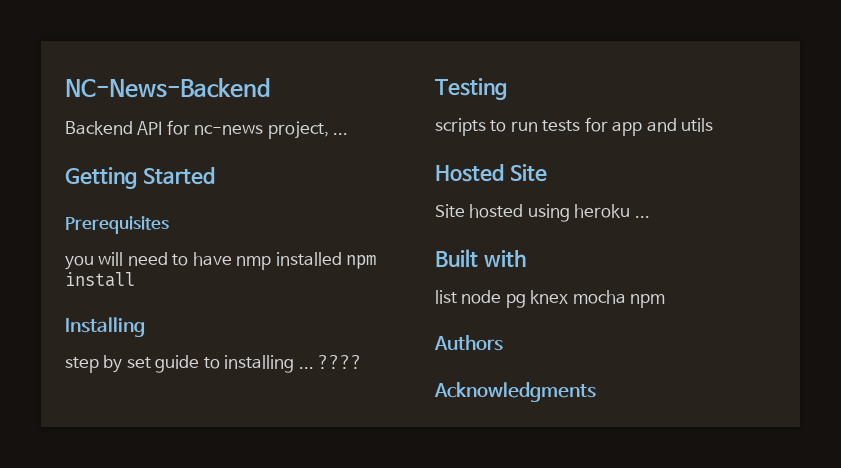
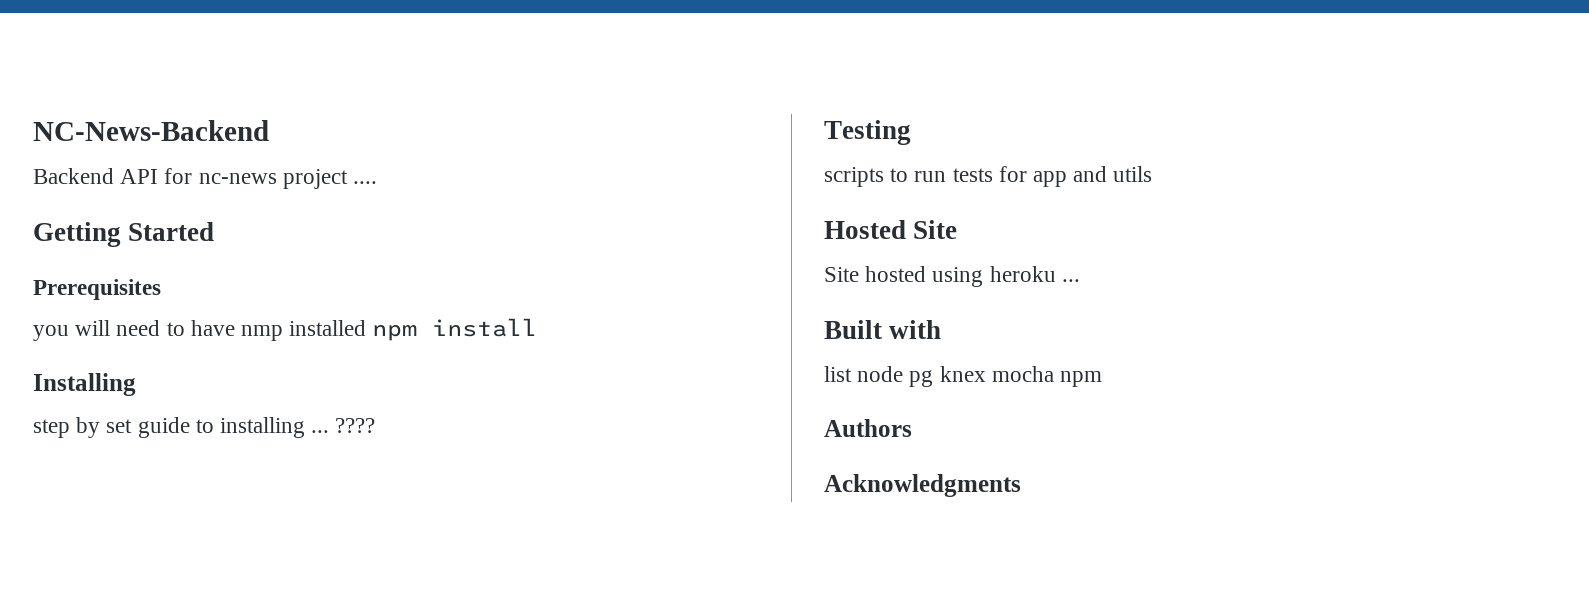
- Backend API for nc-news project, ...
+ Backend API for nc-news project ....

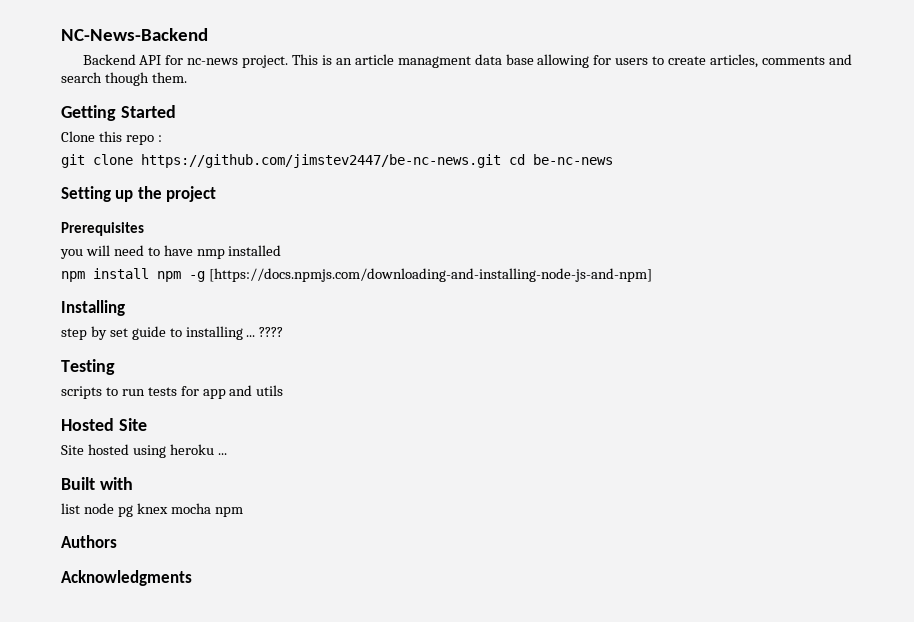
- Backend API for nc-news project ....
+ Backend API for nc-news project. This is an article managment data base allowing for users to create articles, comments and search though them.
  Getting Started
+ Clone this repo :
+ git clone https://github.com/jimstev2447/be-nc-news.git cd be-nc-news
+ Setting up the project
- you will need to have nmp installed npm install
+ you will need to have nmp installed
+ npm install npm -g [https://docs.npmjs.com/downloading-and-installing-node-js-and-npm]

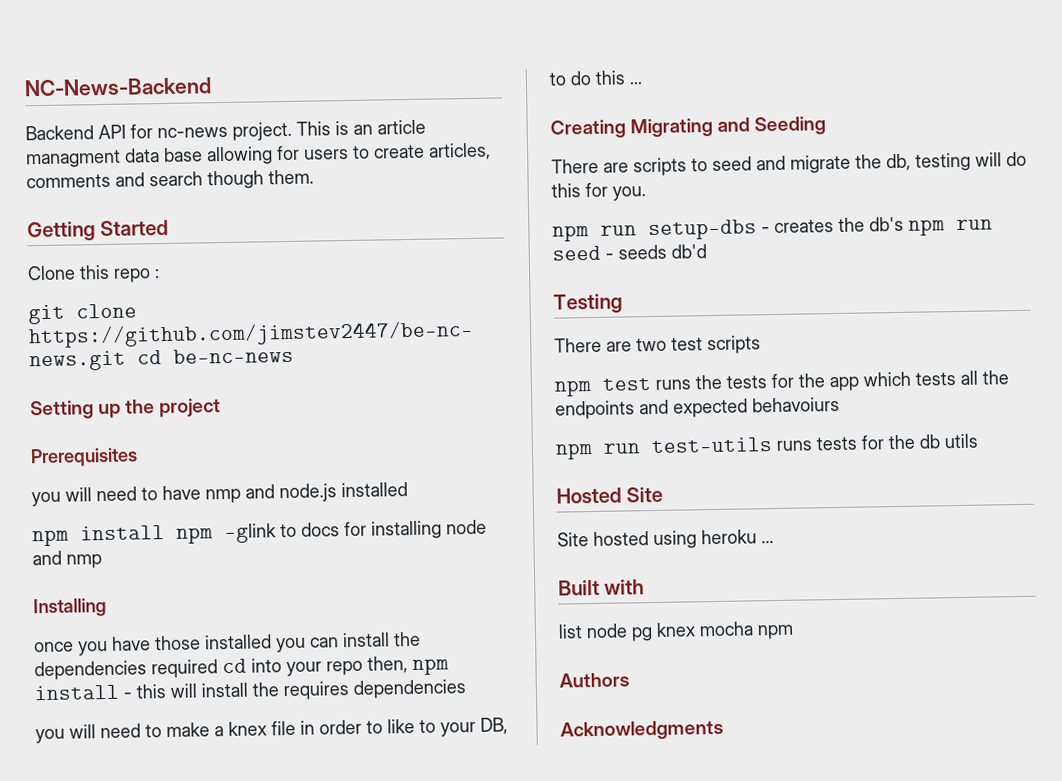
- you will need to have nmp installed
+ you will need to have nmp and node.js installed
- npm install npm -g [https://docs.npmjs.com/downloading-and-installing-node-js-and-npm]
+ npm install npm -glink to docs for installing node and nmp
  Installing
- step by set guide to installing ... ????
+ once you have those installed you can install the dependencies required cd into your repo then, npm install - this will install the requires dependencies
+ you will need to make a knex file in order to like to your DB, to do this ...
+ Creating Migrating and Seeding
+ There are scripts to seed and migrate the db, testing will do this for you.
+ npm run setup-dbs - creates the db's npm run seed - seeds db'd
  Testing
- scripts to run tests for app and utils
+ There are two test scripts
+ npm test runs the tests for the app which tests all the endpoints and expected behavoiurs
+ npm run test-utils runs tests for the db utils

